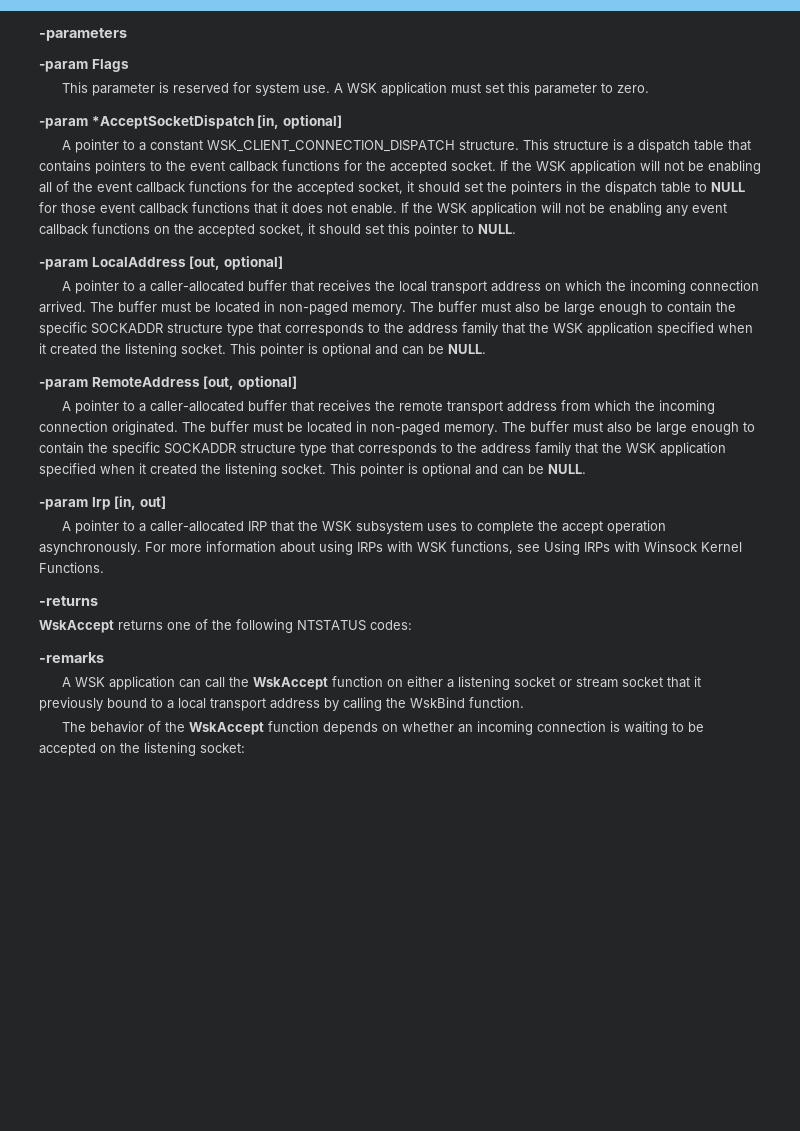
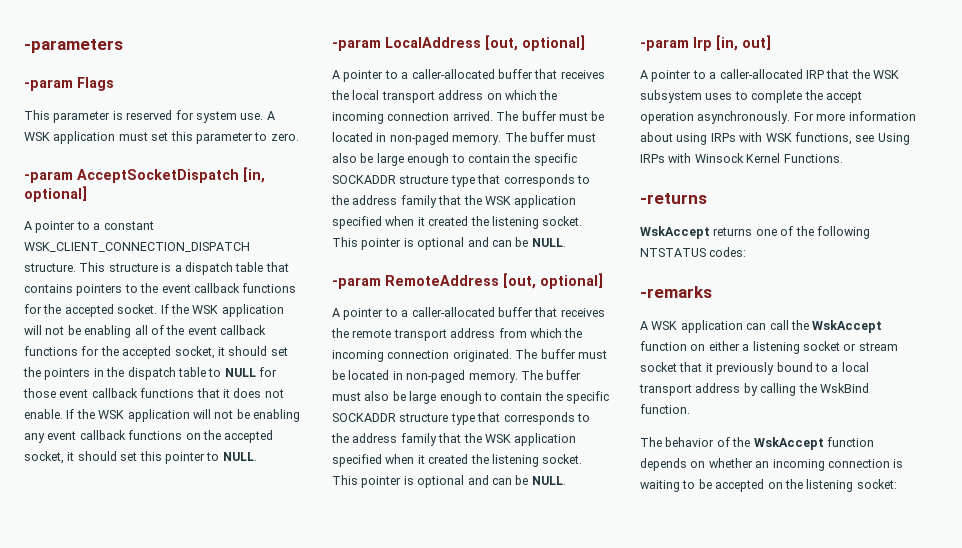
- -param *AcceptSocketDispatch [in, optional]
+ -param AcceptSocketDispatch [in, optional]

